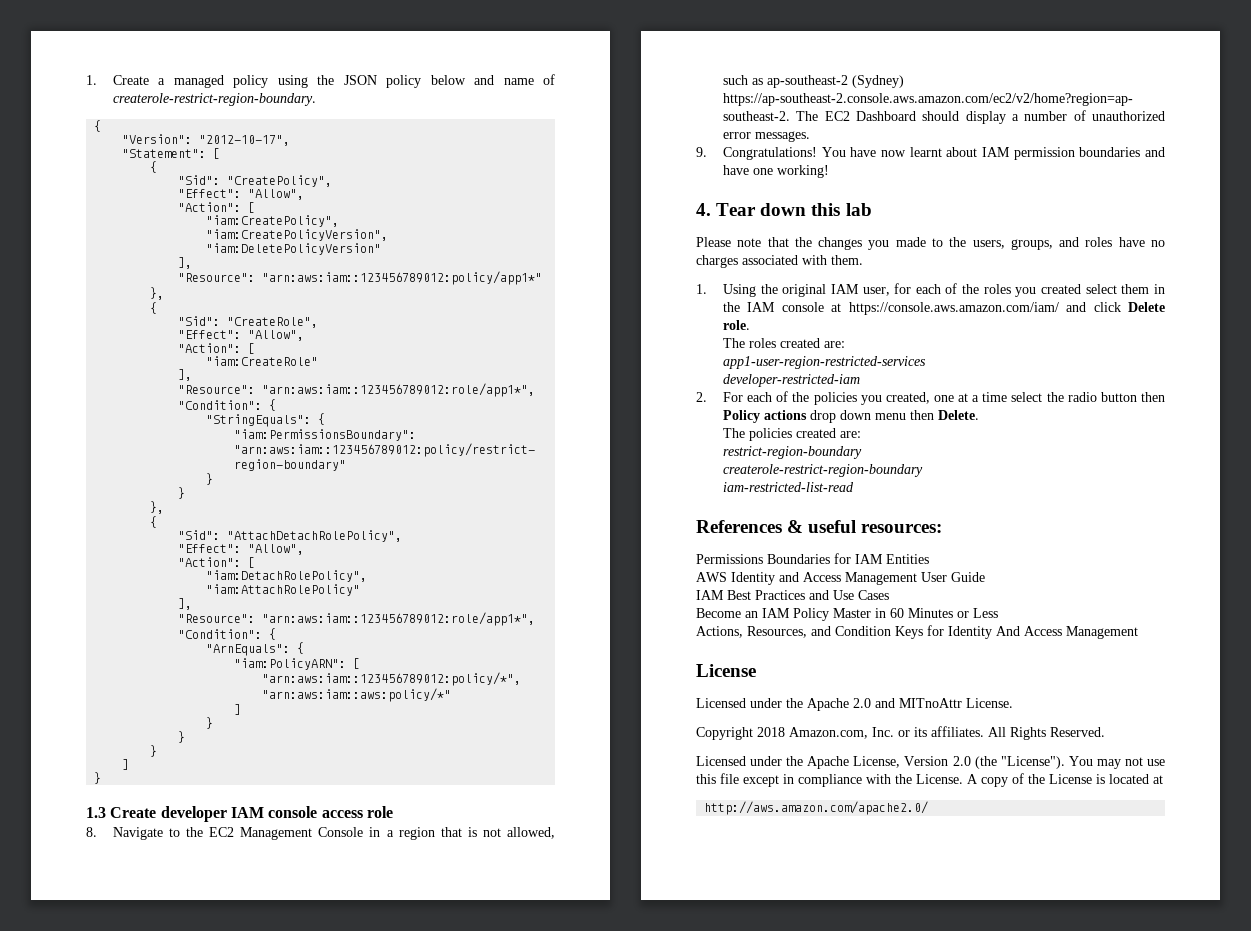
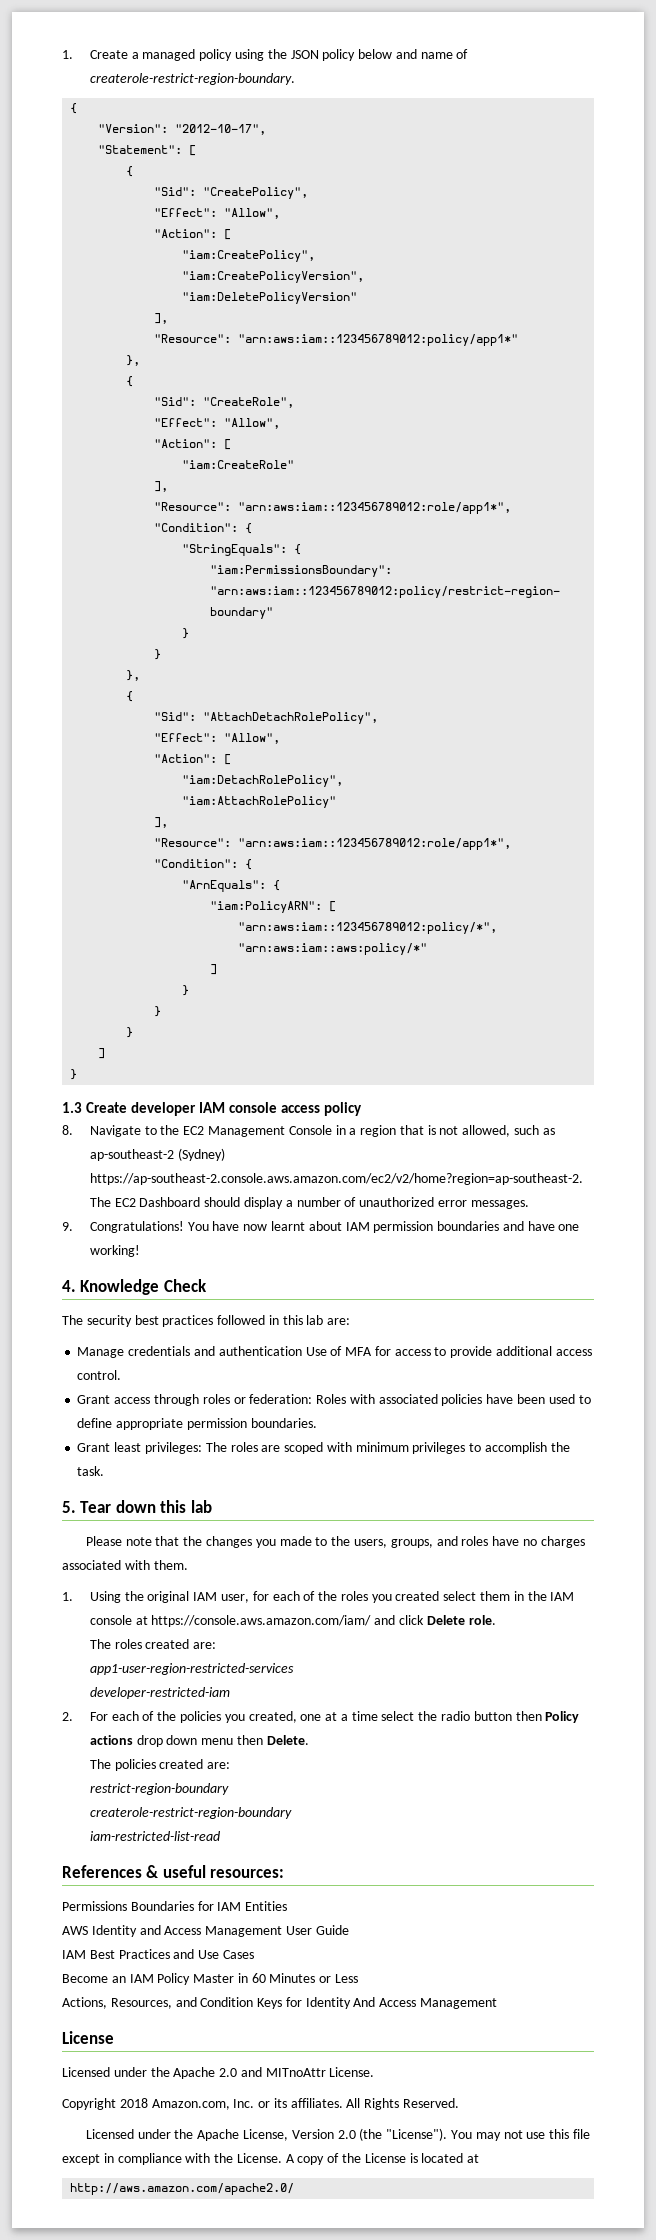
- 1.3 Create developer IAM console access role
+ 1.3 Create developer IAM console access policy
- 4. Tear down this lab
+ 4. Knowledge Check
+ The security best practices followed in this lab are:
+ Manage credentials and authentication Use of MFA for access to provide additional access control.
+ Grant access through roles or federation: Roles with associated policies have been used to define appropriate permission boundaries.
+ Grant least privileges: The roles are scoped with minimum privileges to accomplish the task.
+ 5. Tear down this lab

